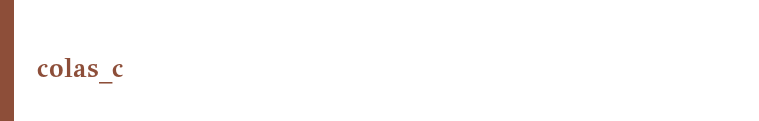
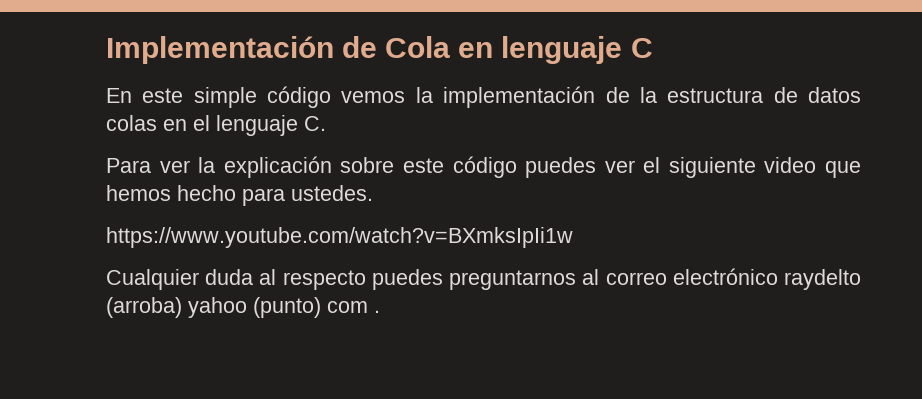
- colas_c
+ Implementación de Cola en lenguaje C
+ En este simple código vemos la implementación de la estructura de datos colas en el lenguaje C.
+ Para ver la explicación sobre este código puedes ver el siguiente video que hemos hecho para ustedes.
+ https://www.youtube.com/watch?v=BXmksIpIi1w
+ Cualquier duda al respecto puedes preguntarnos al correo electrónico raydelto (arroba) yahoo (punto) com .

